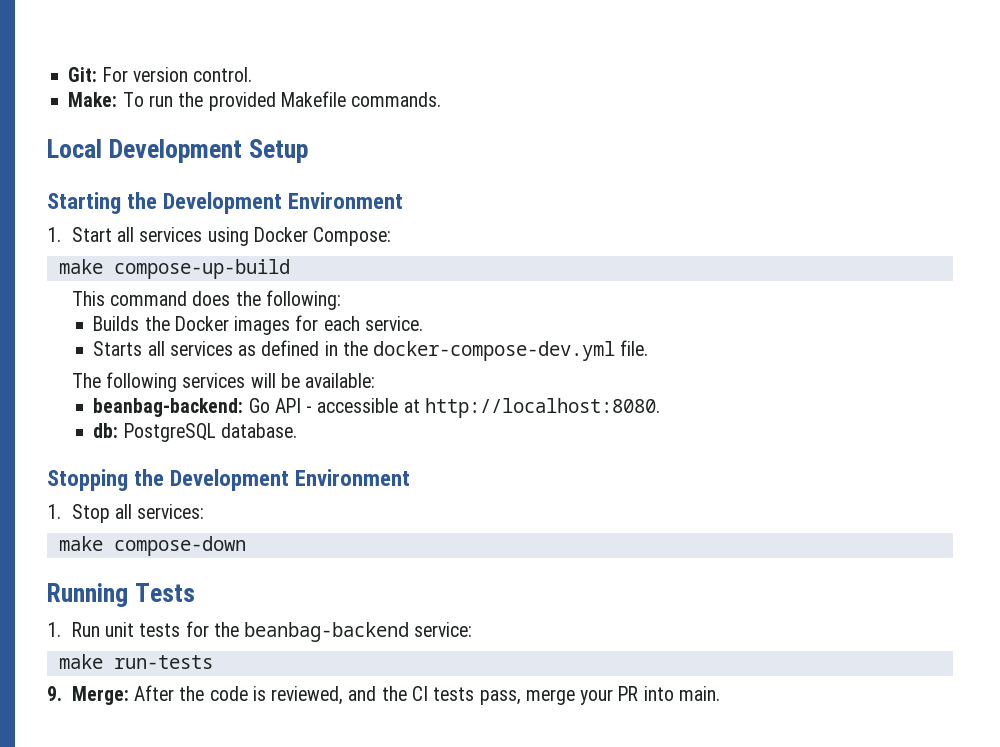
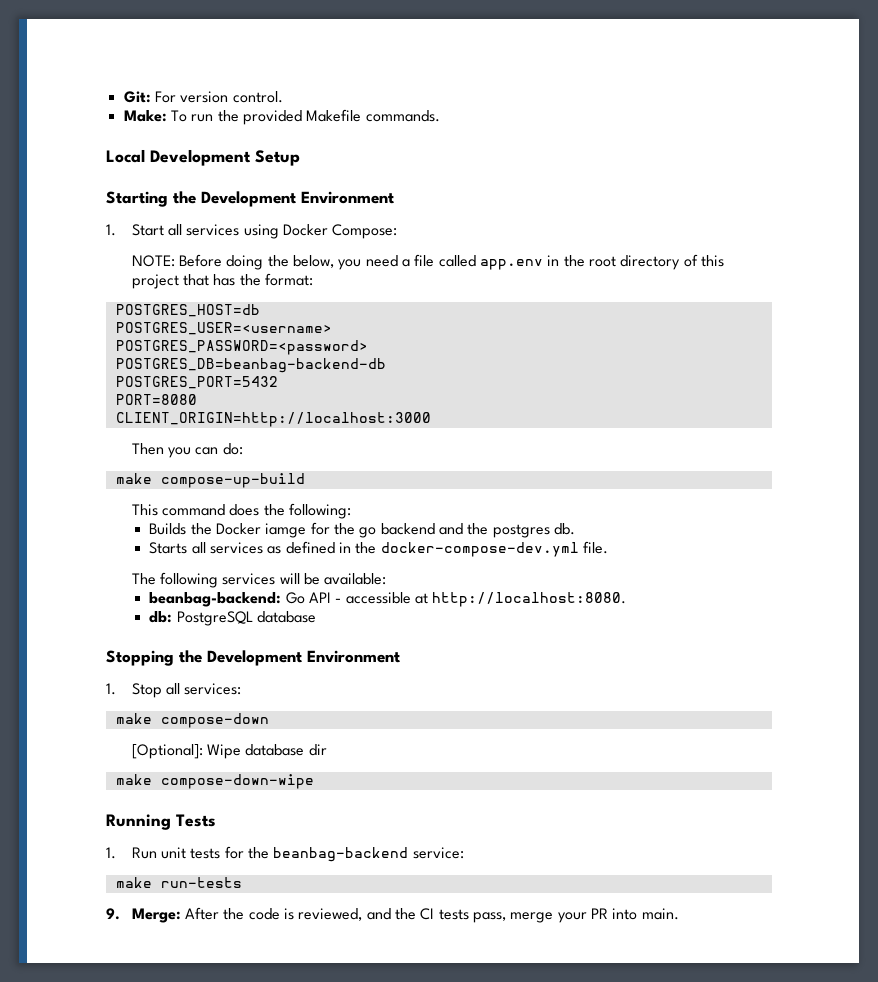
+ NOTE: Before doing the below, you need a file called app.env in the root directory of this project that has the format:
+ POSTGRES_HOST=db
+ POSTGRES_USER=<username>
+ POSTGRES_PASSWORD=<password>
+ POSTGRES_DB=beanbag-backend-db
+ POSTGRES_PORT=5432
+ PORT=8080
+ CLIENT_ORIGIN=http://localhost:3000
+ Then you can do:
- Builds the Docker images for each service.
+ Builds the Docker iamge for the go backend and the postgres db.
- db: PostgreSQL database.
+ db: PostgreSQL database
+ [Optional]: Wipe database dir
+ make compose-down-wipe

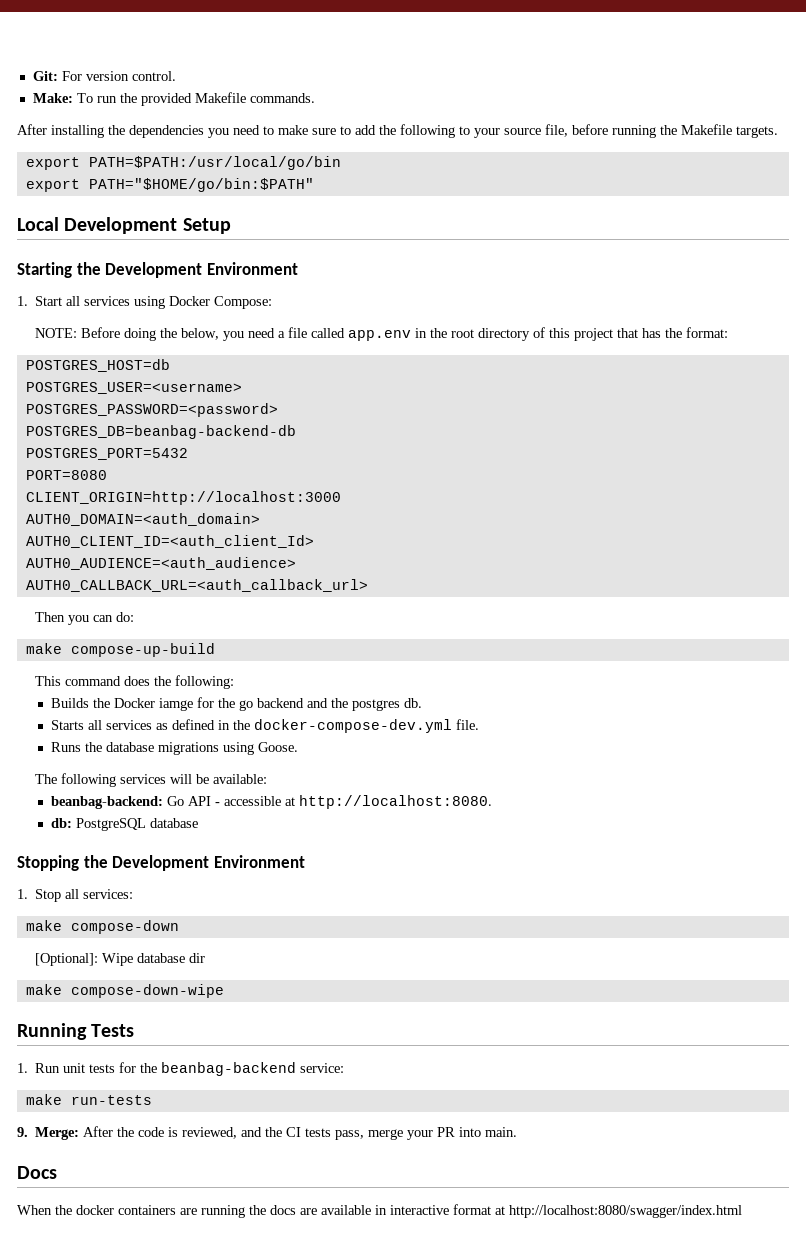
+ After installing the dependencies you need to make sure to add the following to your source file, before running the Makefile targets.
+ export PATH=$PATH:/usr/local/go/bin
+ export PATH="$HOME/go/bin:$PATH"
+ AUTH0_DOMAIN=<auth_domain>
+ AUTH0_CLIENT_ID=<auth_client_Id>
+ AUTH0_AUDIENCE=<auth_audience>
+ AUTH0_CALLBACK_URL=<auth_callback_url>
+ Runs the database migrations using Goose.
+ Docs
+ When the docker containers are running the docs are available in interactive format at http://localhost:8080/swagger/index.html

